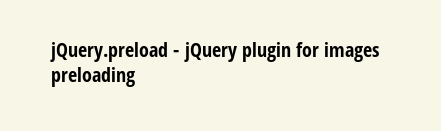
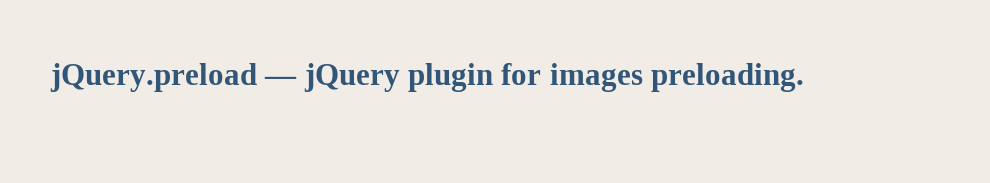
- jQuery.preload - jQuery plugin for images preloading
+ jQuery.preload — jQuery plugin for images preloading.

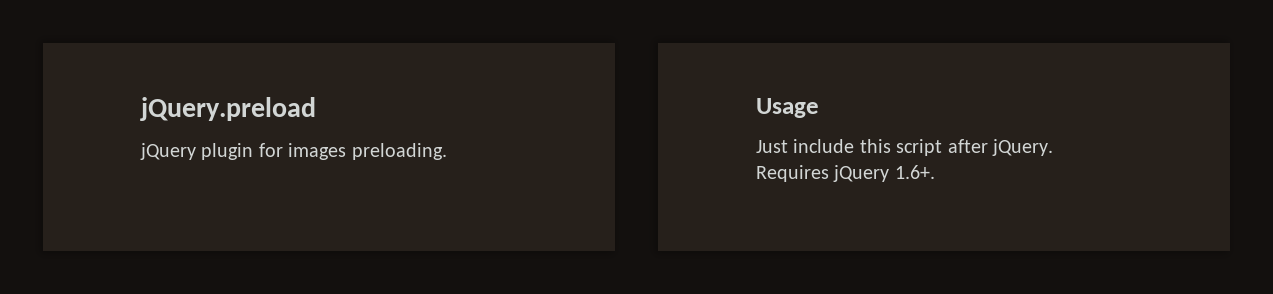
- jQuery.preload — jQuery plugin for images preloading.
+ jQuery.preload
+ jQuery plugin for images preloading.
+ Usage
+ Just include this script after jQuery. Requires jQuery 1.6+.

